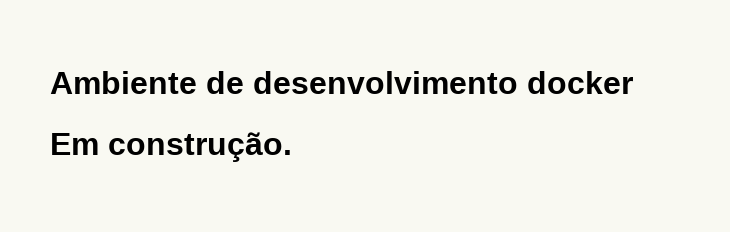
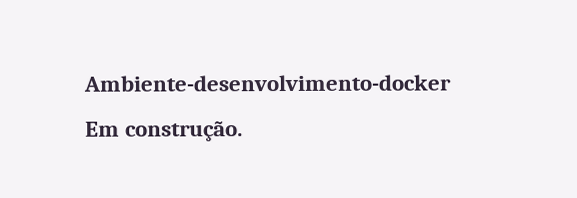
- Ambiente de desenvolvimento docker
+ Ambiente-desenvolvimento-docker

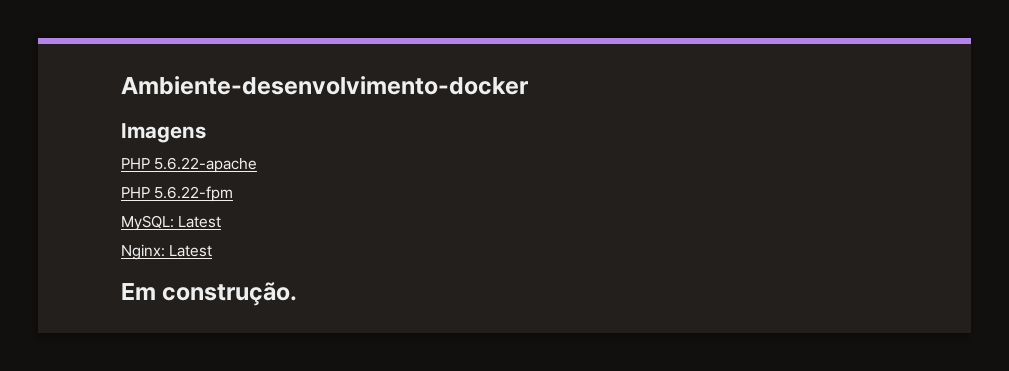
+ Imagens
+ PHP 5.6.22-apache
+ PHP 5.6.22-fpm
+ MySQL: Latest
+ Nginx: Latest

